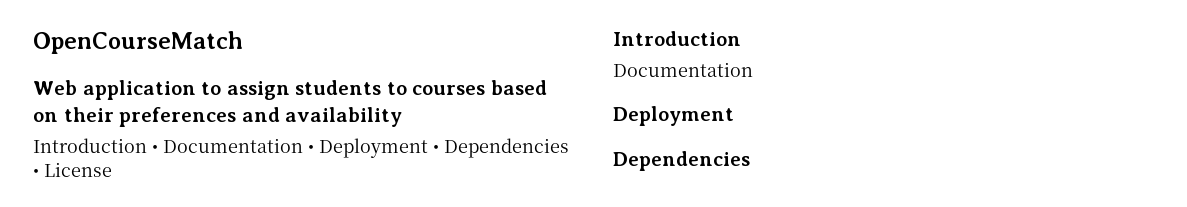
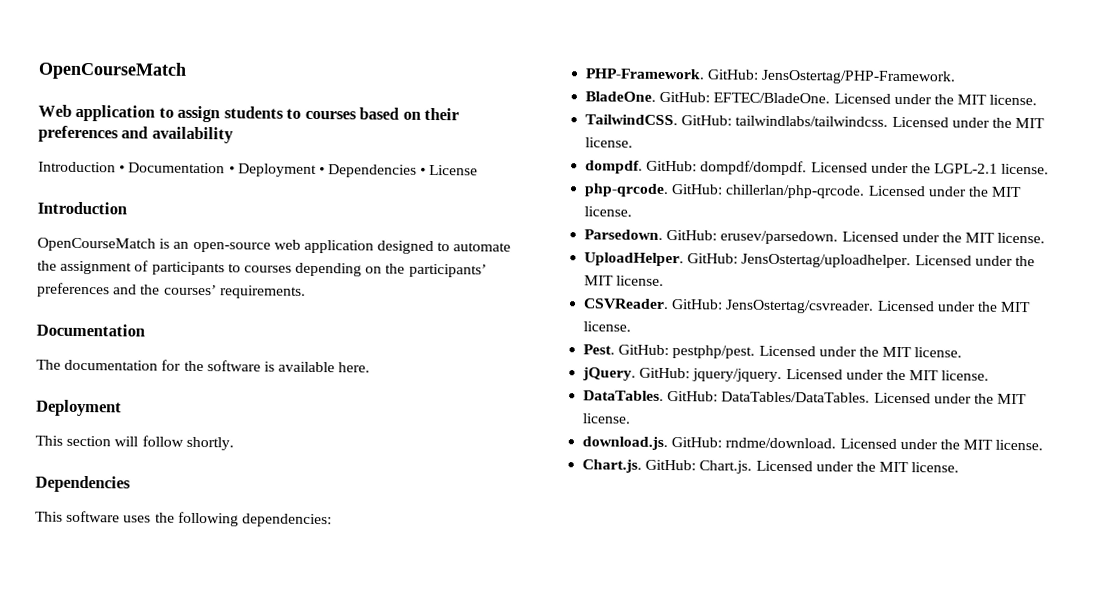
  Introduction • Documentation • Deployment • Dependencies • License
  Introduction
+ OpenCourseMatch is an open-source web application designed to automate the assignment of participants to courses depending on the participants’ preferences and the courses’ requirements.
  Documentation
+ The documentation for the software is available here.
  Deployment
+ This section will follow shortly.
  Dependencies
+ This software uses the following dependencies:
+ PHP-Framework. GitHub: JensOstertag/PHP-Framework.
+ BladeOne. GitHub: EFTEC/BladeOne. Licensed under the MIT license.
+ TailwindCSS. GitHub: tailwindlabs/tailwindcss. Licensed under the MIT license.
+ dompdf. GitHub: dompdf/dompdf. Licensed under the LGPL-2.1 license.
+ php-qrcode. GitHub: chillerlan/php-qrcode. Licensed under the MIT license.
+ Parsedown. GitHub: erusev/parsedown. Licensed under the MIT license.
+ UploadHelper. GitHub: JensOstertag/uploadhelper. Licensed under the MIT license.
+ CSVReader. GitHub: JensOstertag/csvreader. Licensed under the MIT license.
+ Pest. GitHub: pestphp/pest. Licensed under the MIT license.
+ jQuery. GitHub: jquery/jquery. Licensed under the MIT license.
+ DataTables. GitHub: DataTables/DataTables. Licensed under the MIT license.
+ download.js. GitHub: rndme/download. Licensed under the MIT license.
+ Chart.js. GitHub: Chart.js. Licensed under the MIT license.

